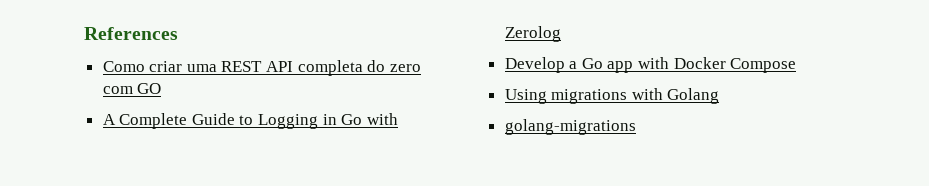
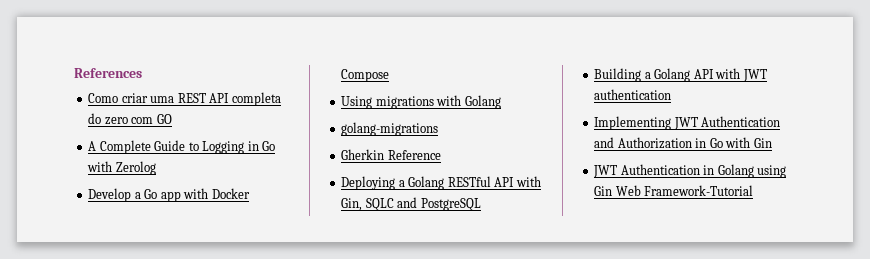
+ Gherkin Reference
+ Deploying a Golang RESTful API with Gin, SQLC and PostgreSQL
+ Building a Golang API with JWT authentication
+ Implementing JWT Authentication and Authorization in Go with Gin
+ JWT Authentication in Golang using Gin Web Framework-Tutorial

